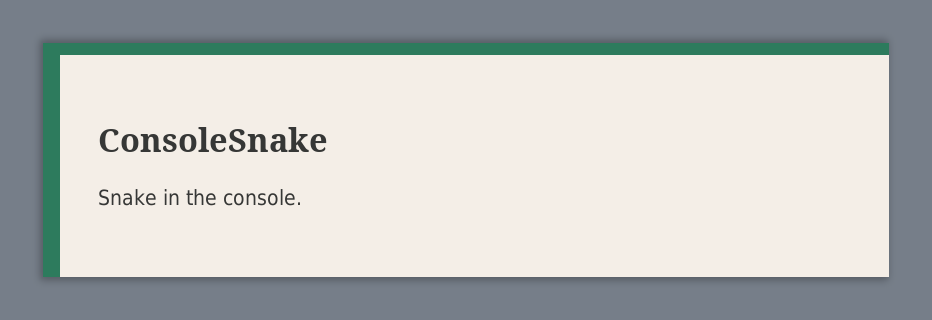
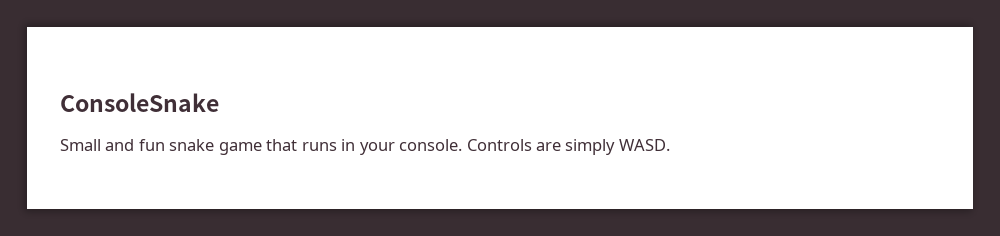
- Snake in the console.
+ Small and fun snake game that runs in your console. Controls are simply WASD.

